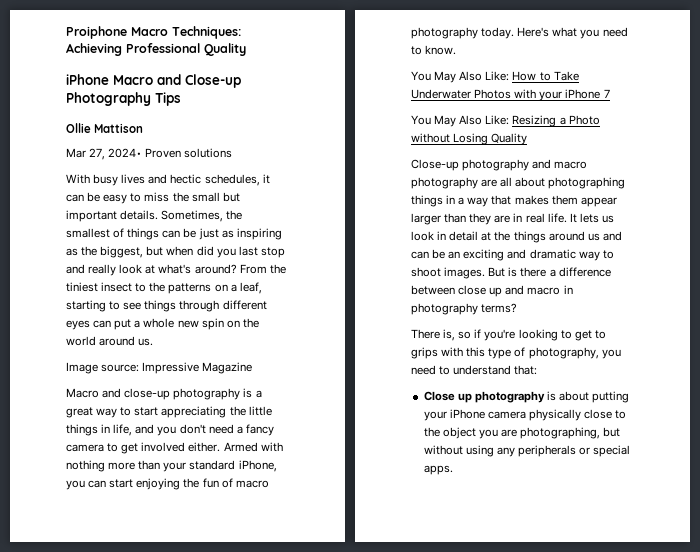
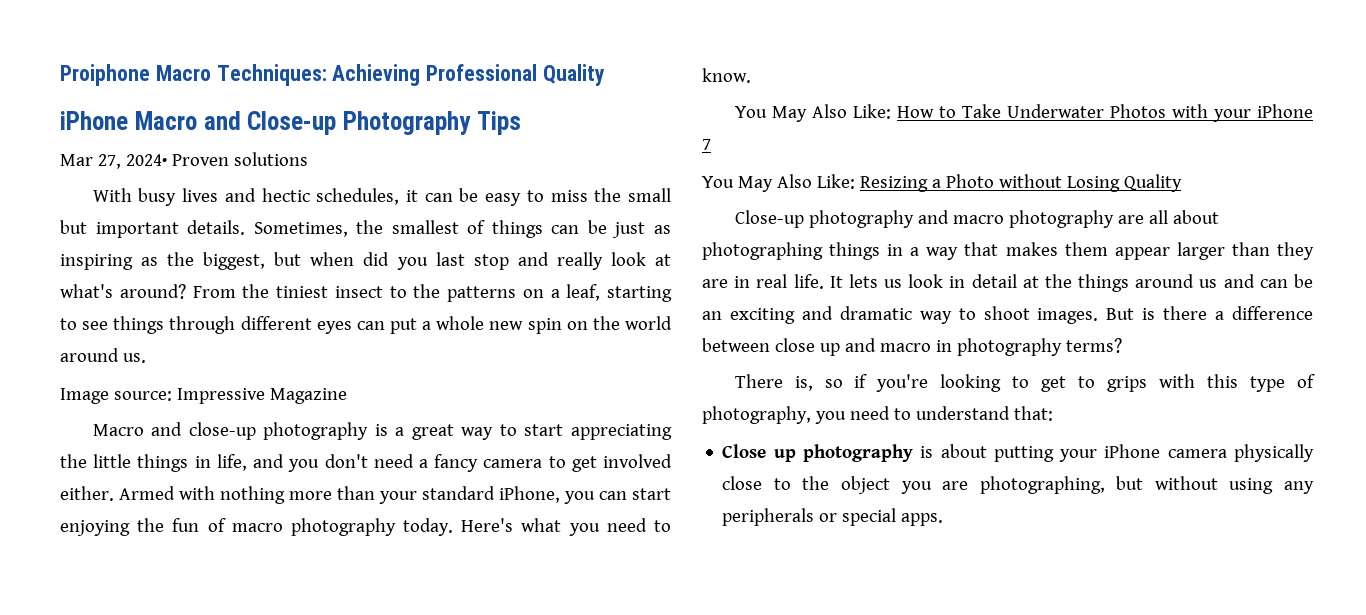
- Ollie Mattison

